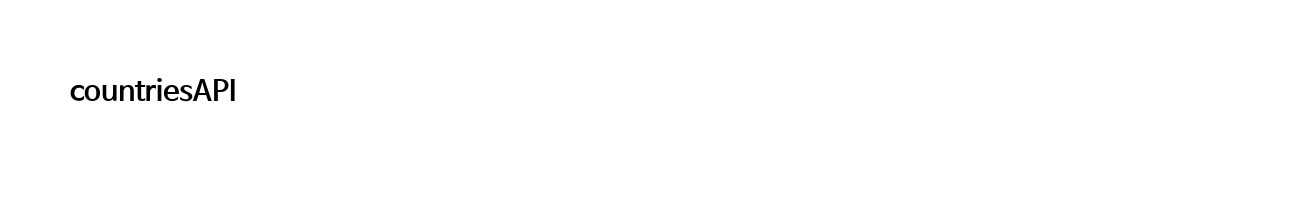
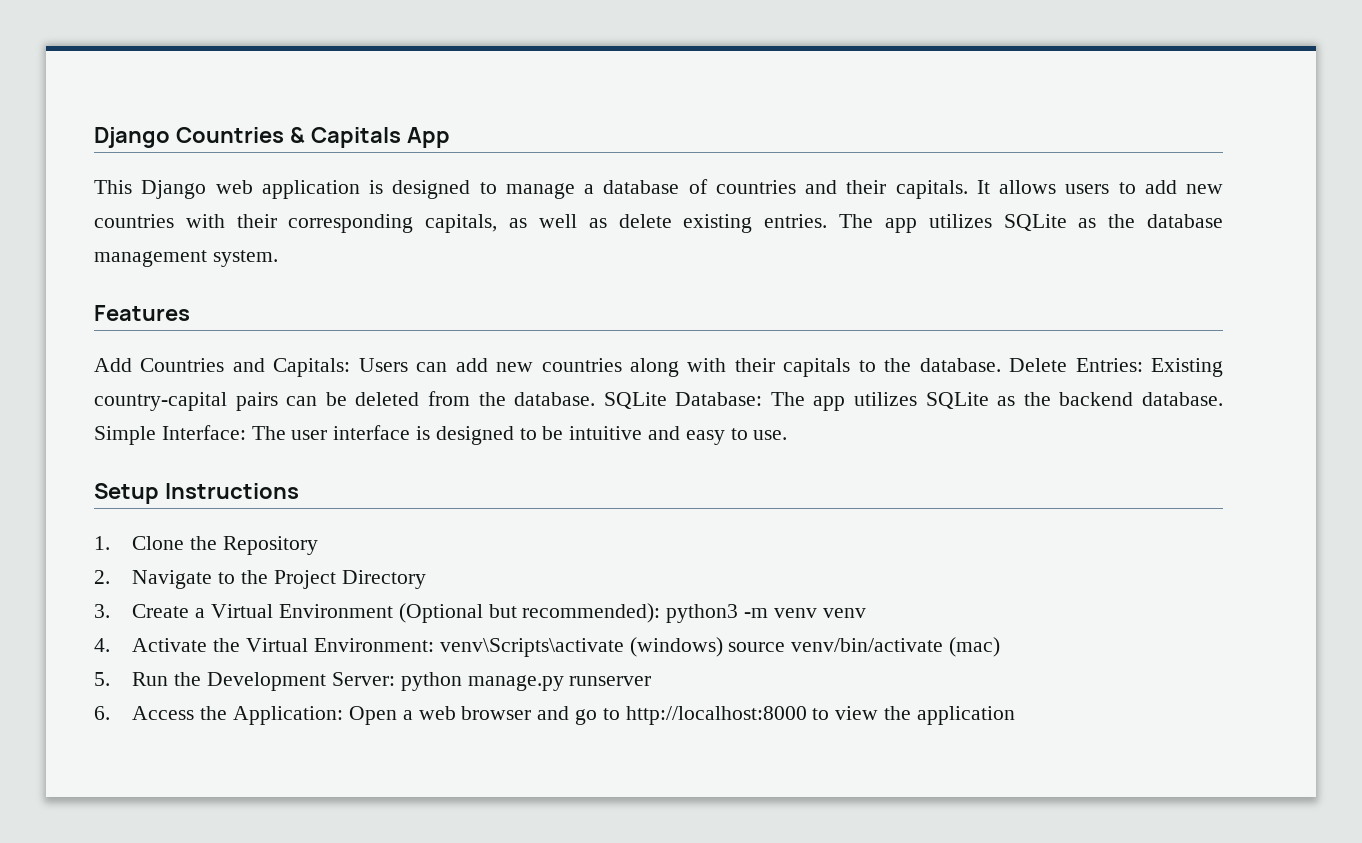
- countriesAPI
+ Django Countries & Capitals App
+ This Django web application is designed to manage a database of countries and their capitals. It allows users to add new countries with their corresponding capitals, as well as delete existing entries. The app utilizes SQLite as the database management system.
+ Features
+ Add Countries and Capitals: Users can add new countries along with their capitals to the database. Delete Entries: Existing country-capital pairs can be deleted from the database. SQLite Database: The app utilizes SQLite as the backend database. Simple Interface: The user interface is designed to be intuitive and easy to use.
+ Setup Instructions
+ 1. Clone the Repository
+ 2. Navigate to the Project Directory
+ 3. Create a Virtual Environment (Optional but recommended): python3 -m venv venv
+ 4. Activate the Virtual Environment: venv\Scripts\activate (windows) source venv/bin/activate (mac)
+ 5. Run the Development Server: python manage.py runserver
+ 6. Access the Application: Open a web browser and go to http://localhost:8000 to view the application

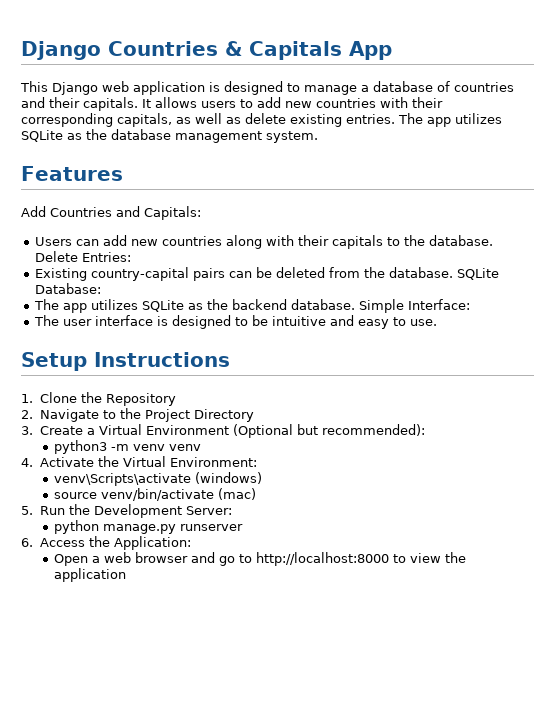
- Add Countries and Capitals: Users can add new countries along with their capitals to the database.
+ Add Countries and Capitals:
+ Users can add new countries along with their capitals to the database.
- Delete Entries: Existing country-capital pairs can be deleted from the database.
+ Delete Entries:
+ Existing country-capital pairs can be deleted from the database.
- SQLite Database: The app utilizes SQLite as the backend database.
+ SQLite Database:
+ The app utilizes SQLite as the backend database.
- Simple Interface: The user interface is designed to be intuitive and easy to use.
+ Simple Interface:
+ The user interface is designed to be intuitive and easy to use.
- 3. Create a Virtual Environment (Optional but recommended): python3 -m venv venv
+ 3. Create a Virtual Environment (Optional but recommended):
+ python3 -m venv venv
- 4. Activate the Virtual Environment: venv\Scripts\activate (windows) source venv/bin/activate (mac)
+ 4. Activate the Virtual Environment:
+ venv\Scripts\activate (windows)
+ source venv/bin/activate (mac)
- 5. Run the Development Server: python manage.py runserver
+ 5. Run the Development Server:
+ python manage.py runserver
- 6. Access the Application: Open a web browser and go to http://localhost:8000 to view the application
+ 6. Access the Application:
+ Open a web browser and go to http://localhost:8000 to view the application

